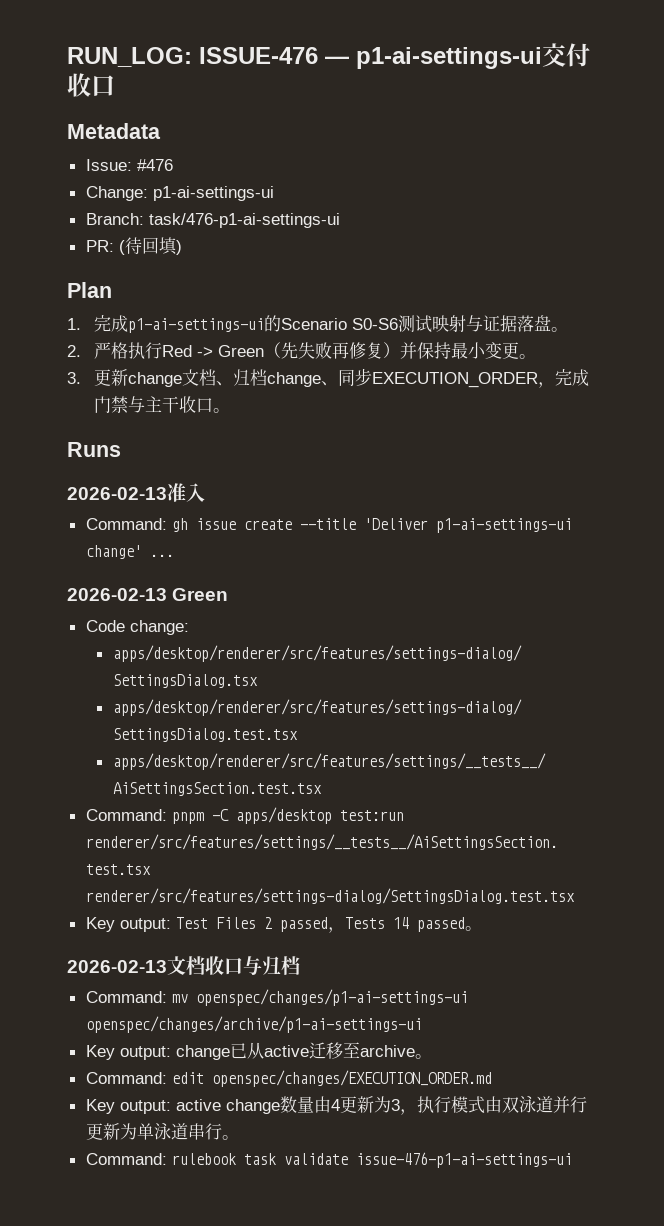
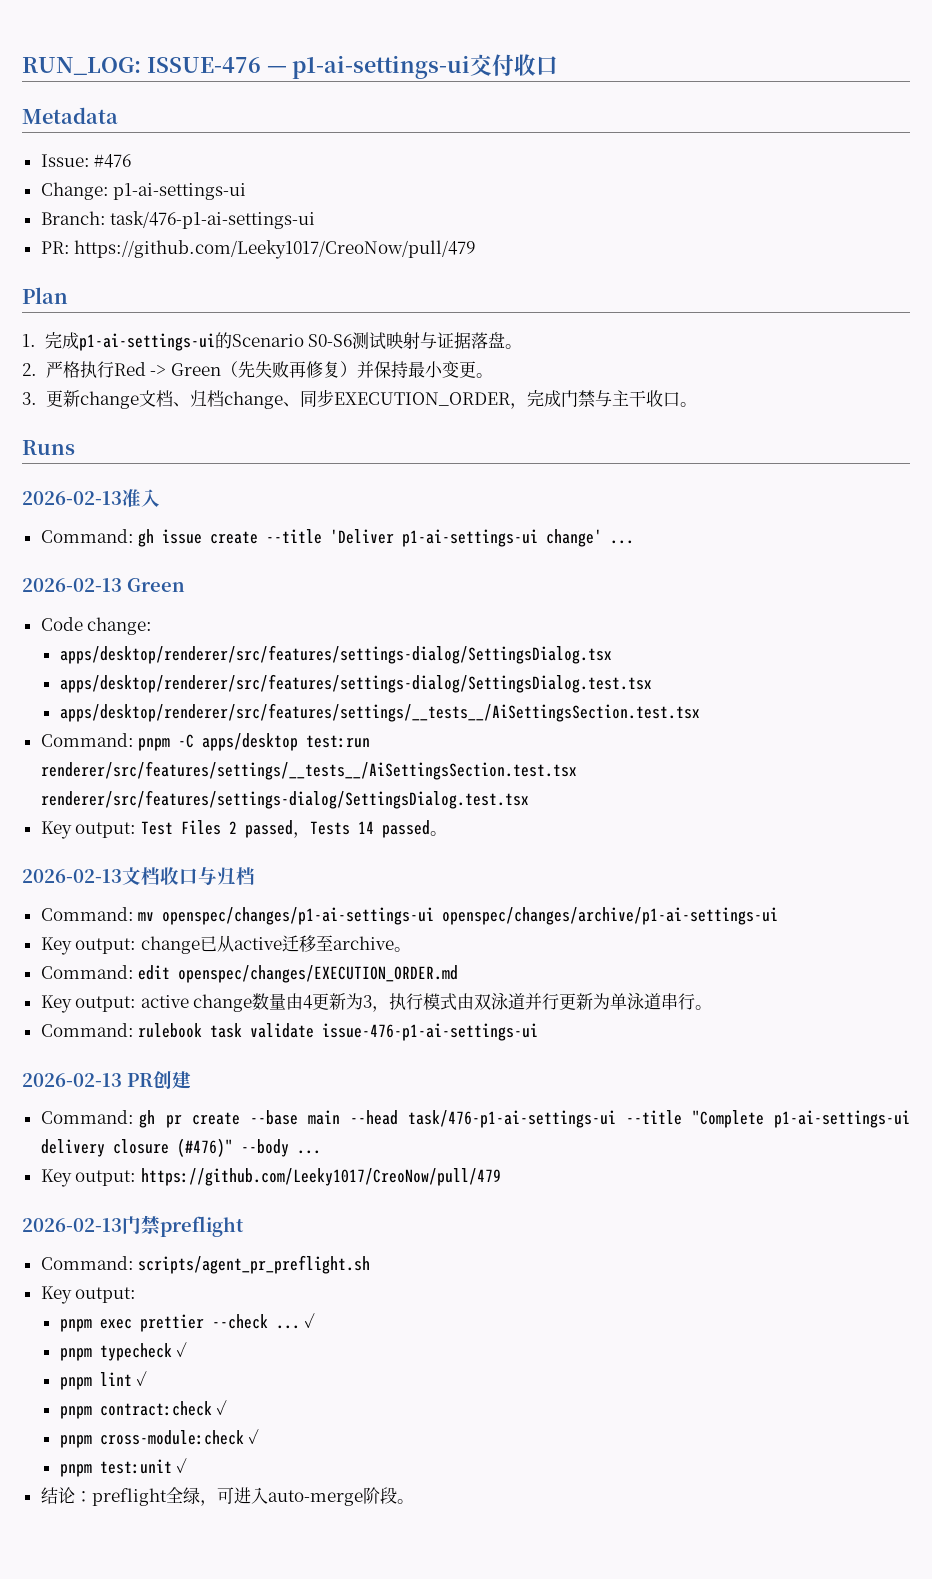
- PR: (待回填)
+ PR: https://github.com/Leeky1017/CreoNow/pull/479
+ 2026-02-13 PR创建
+ Command: gh pr create --base main --head task/476-p1-ai-settings-ui --title "Complete p1-ai-settings-ui delivery closure (#476)" --body ...
+ Key output: https://github.com/Leeky1017/CreoNow/pull/479
+ 2026-02-13门禁preflight
+ Command: scripts/agent_pr_preflight.sh
+ Key output:
+ pnpm exec prettier --check ... ✓
+ pnpm typecheck ✓
+ pnpm lint ✓
+ pnpm contract:check ✓
+ pnpm cross-module:check ✓
+ pnpm test:unit ✓
+ 结论：preflight全绿，可进入auto-merge阶段。

